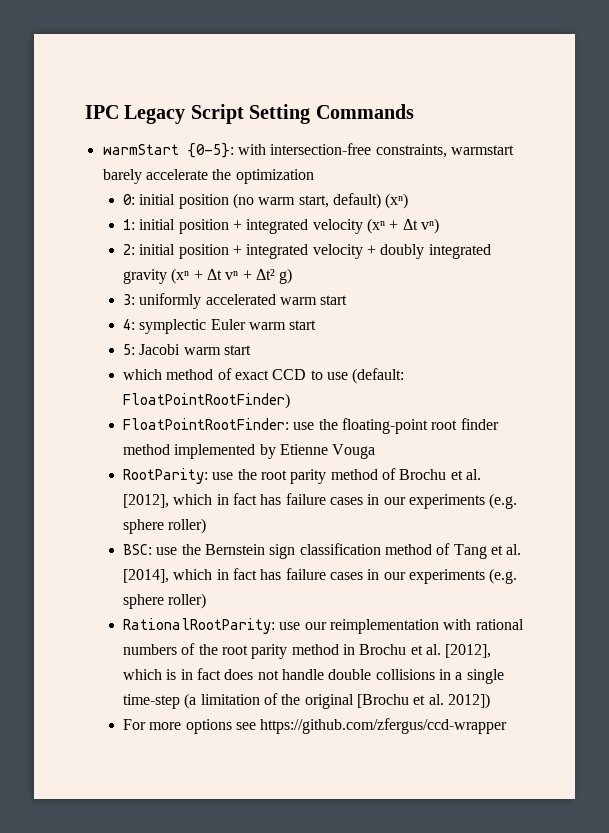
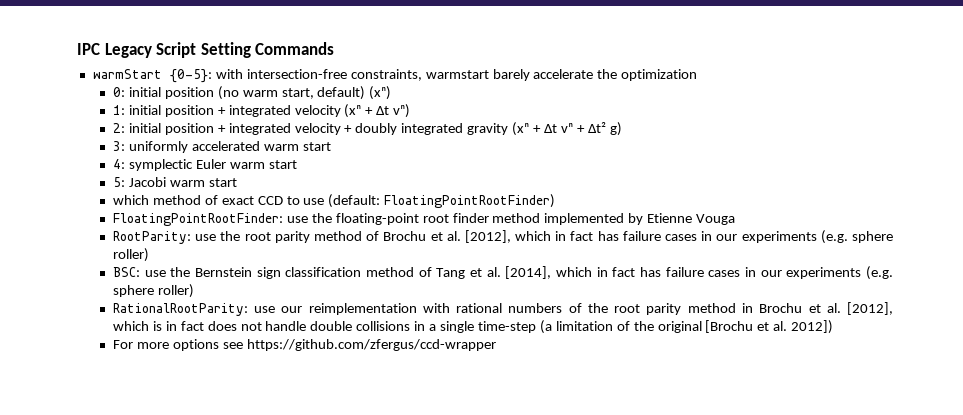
- which method of exact CCD to use (default: FloatPointRootFinder)
- FloatPointRootFinder: use the floating-point root finder method implemented by Etienne Vouga
+ which method of exact CCD to use (default: FloatingPointRootFinder)
+ FloatingPointRootFinder: use the floating-point root finder method implemented by Etienne Vouga

